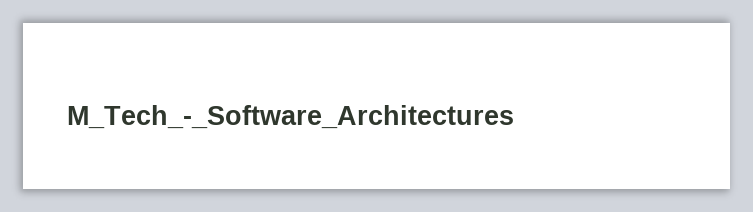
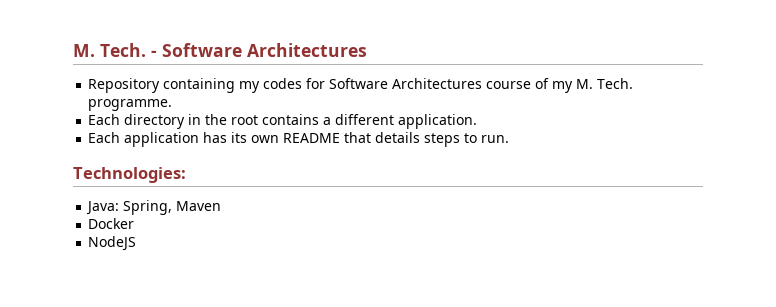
- M_Tech_-_Software_Architectures
+ M. Tech. - Software Architectures
+ Repository containing my codes for Software Architectures course of my M. Tech. programme.
+ Each directory in the root contains a different application.
+ Each application has its own README that details steps to run.
+ Technologies:
+ Java: Spring, Maven
+ Docker
+ NodeJS

